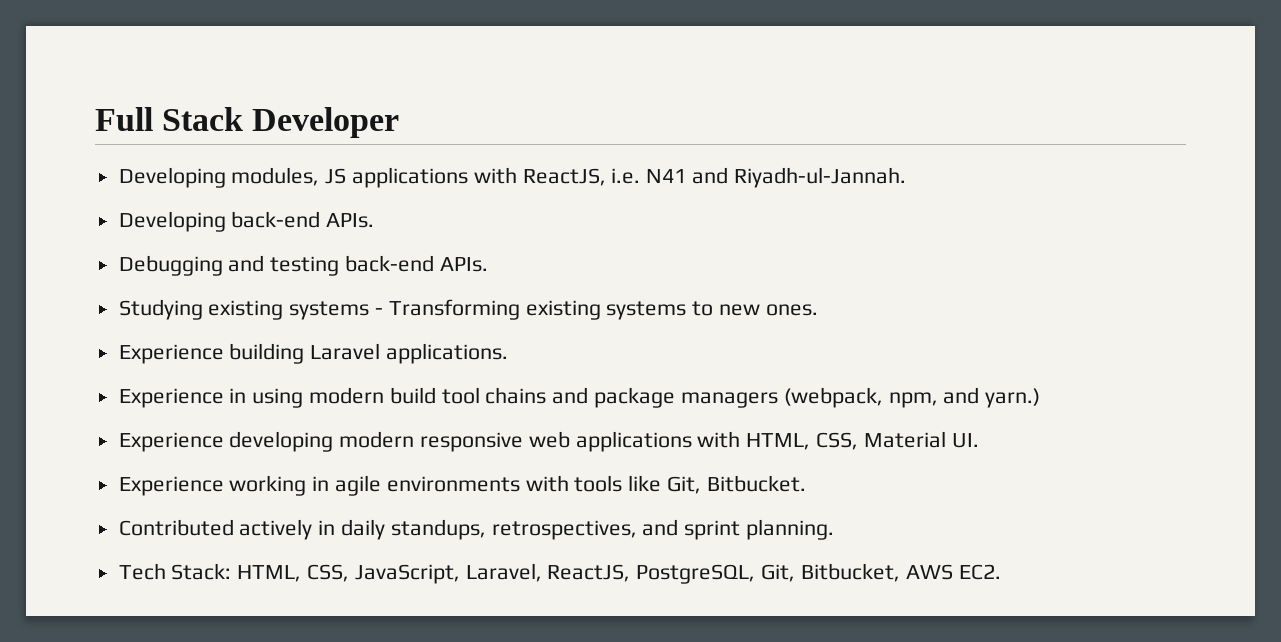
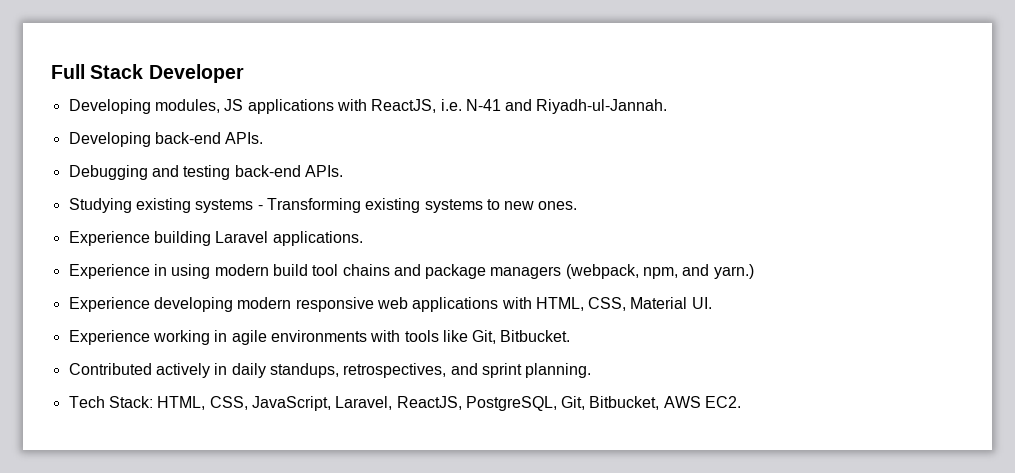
- Developing modules, JS applications with ReactJS, i.e. N41 and Riyadh-ul-Jannah.
+ Developing modules, JS applications with ReactJS, i.e. N-41 and Riyadh-ul-Jannah.

